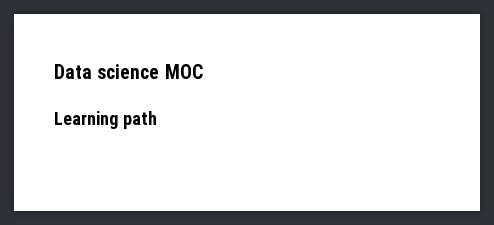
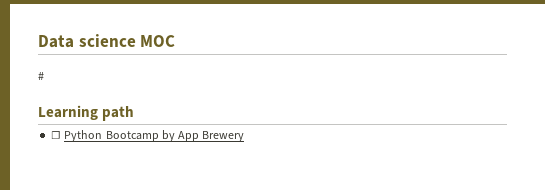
+ #
+ ☐ Python Bootcamp by App Brewery

